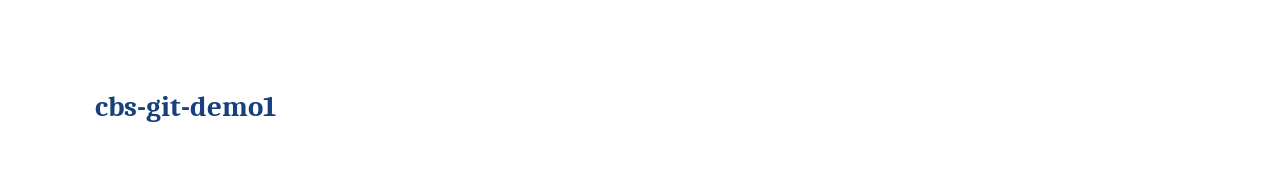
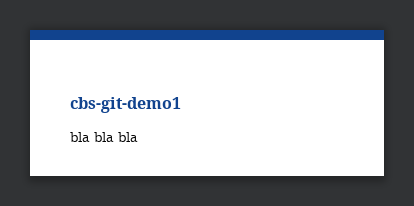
+ bla bla bla

